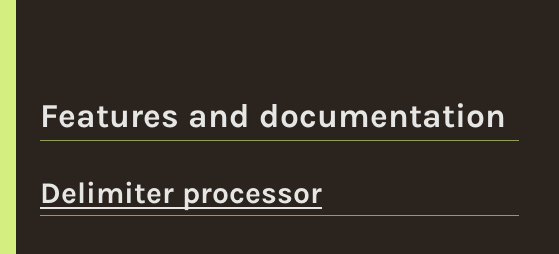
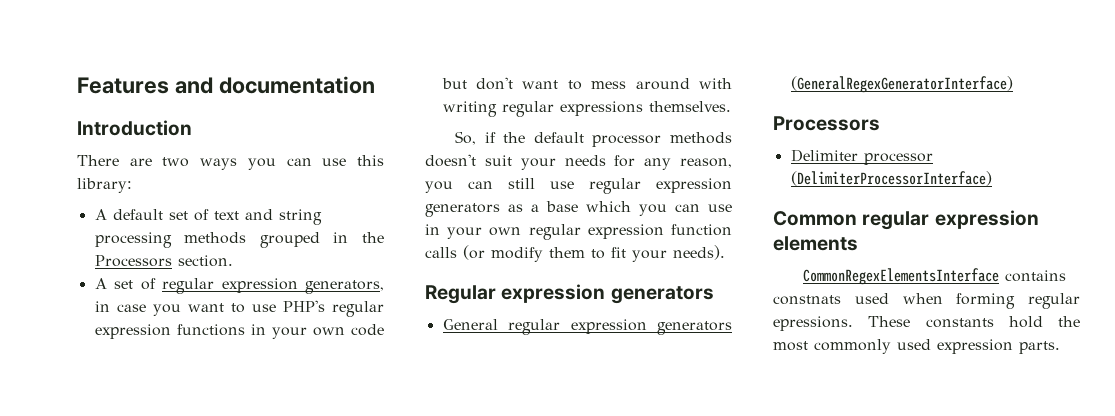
- Delimiter processor
+ Introduction
+ There are two ways you can use this library:
+ A default set of text and string processing methods grouped in the Processors section.
+ A set of regular expression generators, in case you want to use PHP's regular expression functions in your own code but don't want to mess around with writing regular expressions themselves.
+ So, if the default processor methods doesn't suit your needs for any reason, you can still use regular expression generators as a base which you can use in your own regular expression function calls (or modify them to fit your needs).
+ Regular expression generators
+ General regular expression generators (GeneralRegexGeneratorInterface)
+ Processors
+ Delimiter processor (DelimiterProcessorInterface)
+ Common regular expression elements
+ CommonRegexElementsInterface contains constnats used when forming regular epressions. These constants hold the most commonly used expression parts.

